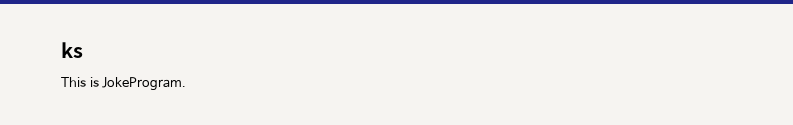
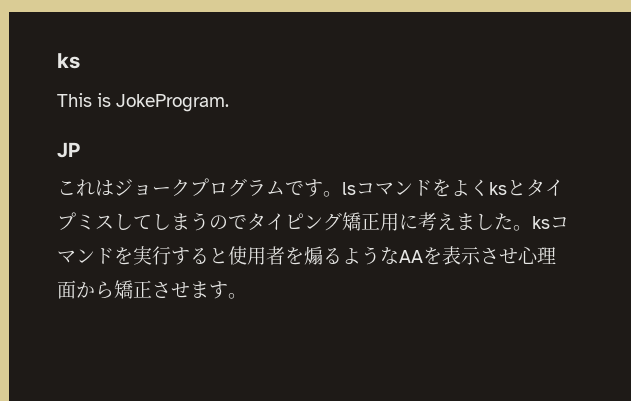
+ JP
+ これはジョークプログラムです。lsコマンドをよくksとタイプミスしてしまうのでタイピング矯正用に考えました。ksコマンドを実行すると使用者を煽るようなAAを表示させ心理面から矯正させます。

